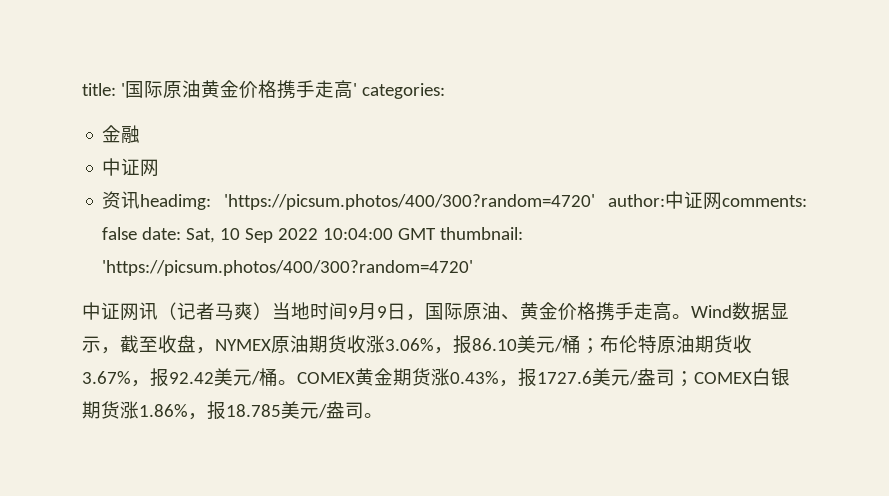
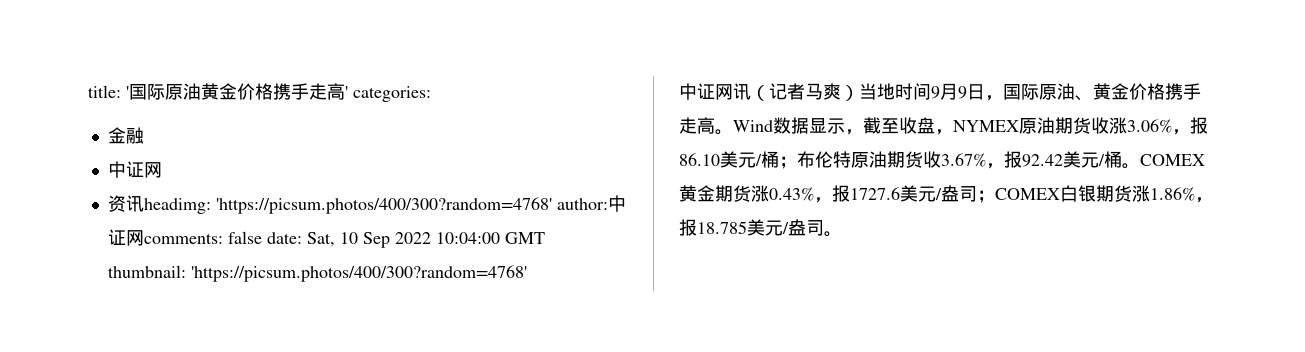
- 资讯headimg: 'https://picsum.photos/400/300?random=4720' author:中证网comments: false date: Sat, 10 Sep 2022 10:04:00 GMT thumbnail: 'https://picsum.photos/400/300?random=4720'
+ 资讯headimg: 'https://picsum.photos/400/300?random=4768' author:中证网comments: false date: Sat, 10 Sep 2022 10:04:00 GMT thumbnail: 'https://picsum.photos/400/300?random=4768'

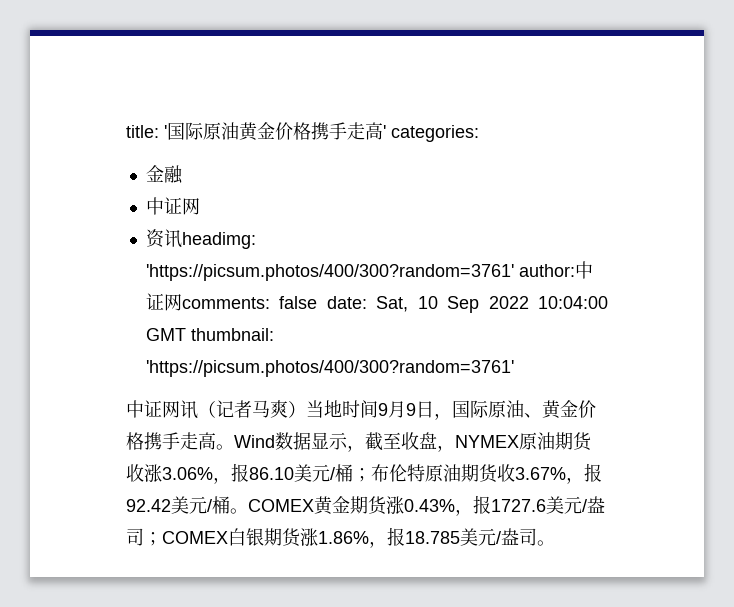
- 资讯headimg: 'https://picsum.photos/400/300?random=4768' author:中证网comments: false date: Sat, 10 Sep 2022 10:04:00 GMT thumbnail: 'https://picsum.photos/400/300?random=4768'
+ 资讯headimg: 'https://picsum.photos/400/300?random=3761' author:中证网comments: false date: Sat, 10 Sep 2022 10:04:00 GMT thumbnail: 'https://picsum.photos/400/300?random=3761'

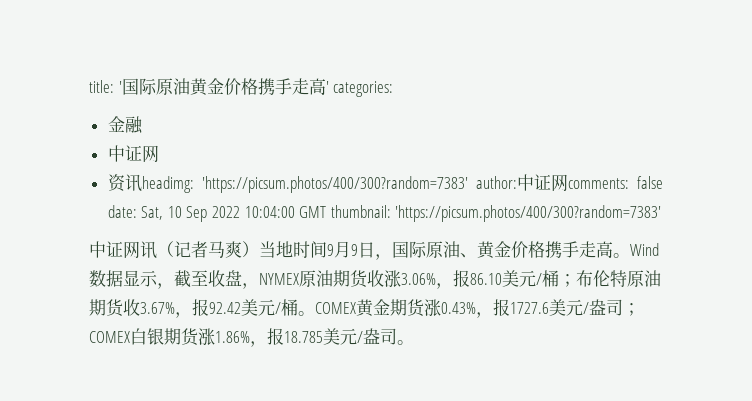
- 资讯headimg: 'https://picsum.photos/400/300?random=3761' author:中证网comments: false date: Sat, 10 Sep 2022 10:04:00 GMT thumbnail: 'https://picsum.photos/400/300?random=3761'
+ 资讯headimg: 'https://picsum.photos/400/300?random=7383' author:中证网comments: false date: Sat, 10 Sep 2022 10:04:00 GMT thumbnail: 'https://picsum.photos/400/300?random=7383'

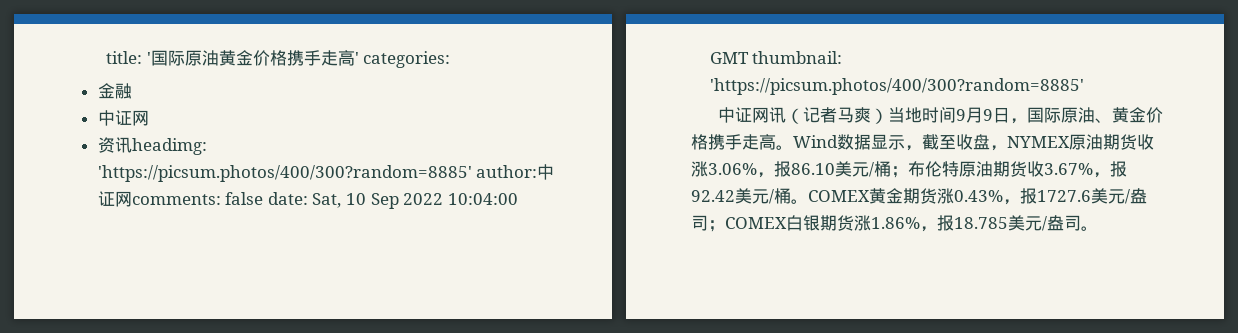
- 资讯headimg: 'https://picsum.photos/400/300?random=7383' author:中证网comments: false date: Sat, 10 Sep 2022 10:04:00 GMT thumbnail: 'https://picsum.photos/400/300?random=7383'
+ 资讯headimg: 'https://picsum.photos/400/300?random=8885' author:中证网comments: false date: Sat, 10 Sep 2022 10:04:00 GMT thumbnail: 'https://picsum.photos/400/300?random=8885'

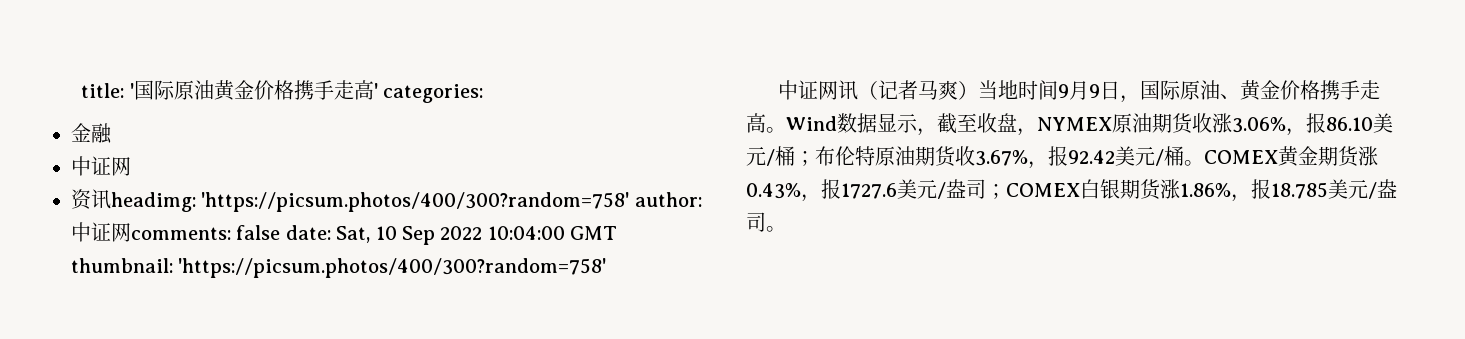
- 资讯headimg: 'https://picsum.photos/400/300?random=8885' author:中证网comments: false date: Sat, 10 Sep 2022 10:04:00 GMT thumbnail: 'https://picsum.photos/400/300?random=8885'
+ 资讯headimg: 'https://picsum.photos/400/300?random=758' author:中证网comments: false date: Sat, 10 Sep 2022 10:04:00 GMT thumbnail: 'https://picsum.photos/400/300?random=758'

